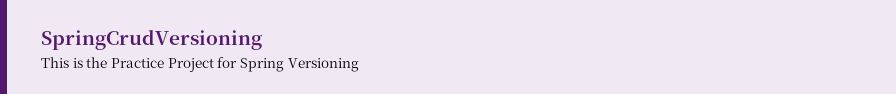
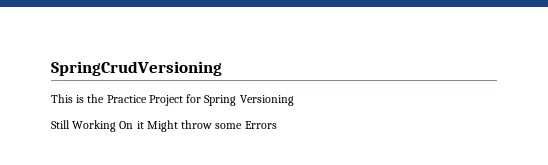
+ Still Working On it Might throw some Errors

